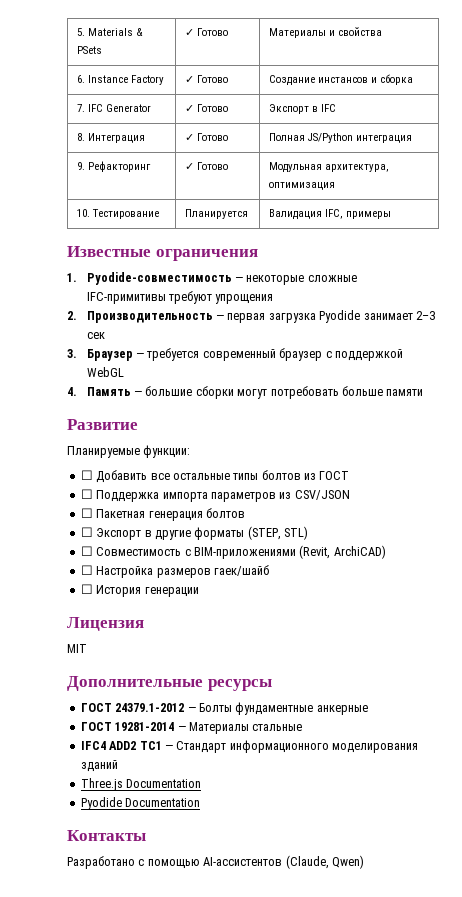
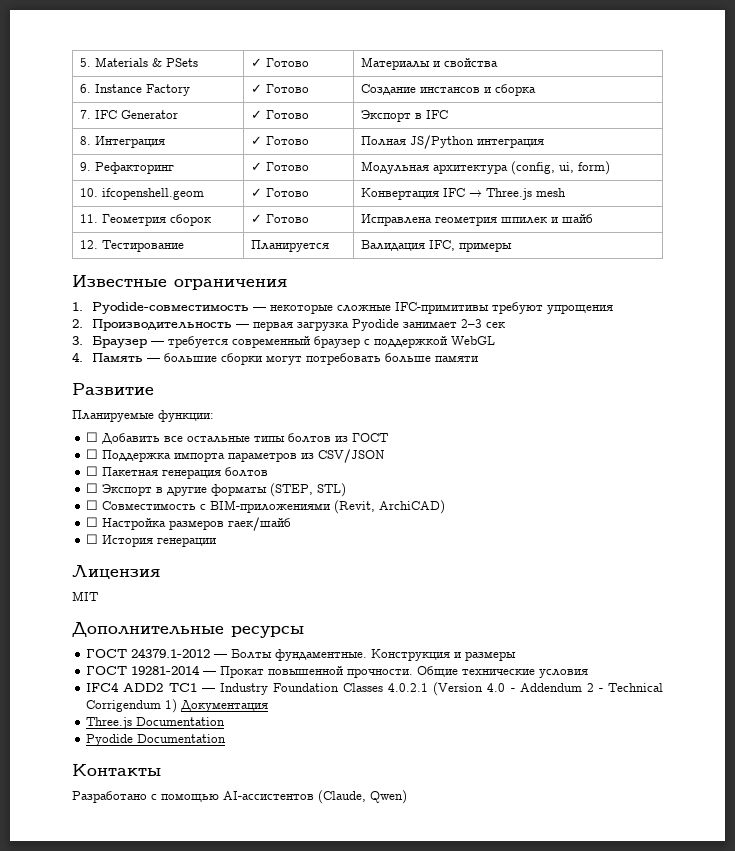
- 9. Рефакторинг | ✓ Готово | Модульная архитектура, оптимизация
- 10. Тестирование | Планируется | Валидация IFC, примеры
+ 9. Рефакторинг | ✓ Готово | Модульная архитектура (config, ui, form)
+ 10. ifcopenshell.geom | ✓ Готово | Конвертация IFC → Three.js mesh
+ 11. Геометрия сборок | ✓ Готово | Исправлена геометрия шпилек и шайб
+ 12. Тестирование | Планируется | Валидация IFC, примеры
- ГОСТ 24379.1-2012 — Болты фундаментные анкерные
+ ГОСТ 24379.1-2012 — Болты фундаментные. Конструкция и размеры
- ГОСТ 19281-2014 — Материалы стальные
- IFC4 ADD2 TC1 — Стандарт информационного моделирования зданий
+ ГОСТ 19281-2014 — Прокат повышенной прочности. Общие технические условия
+ IFC4 ADD2 TC1 — Industry Foundation Classes 4.0.2.1 (Version 4.0 - Addendum 2 - Technical Corrigendum 1) Документация

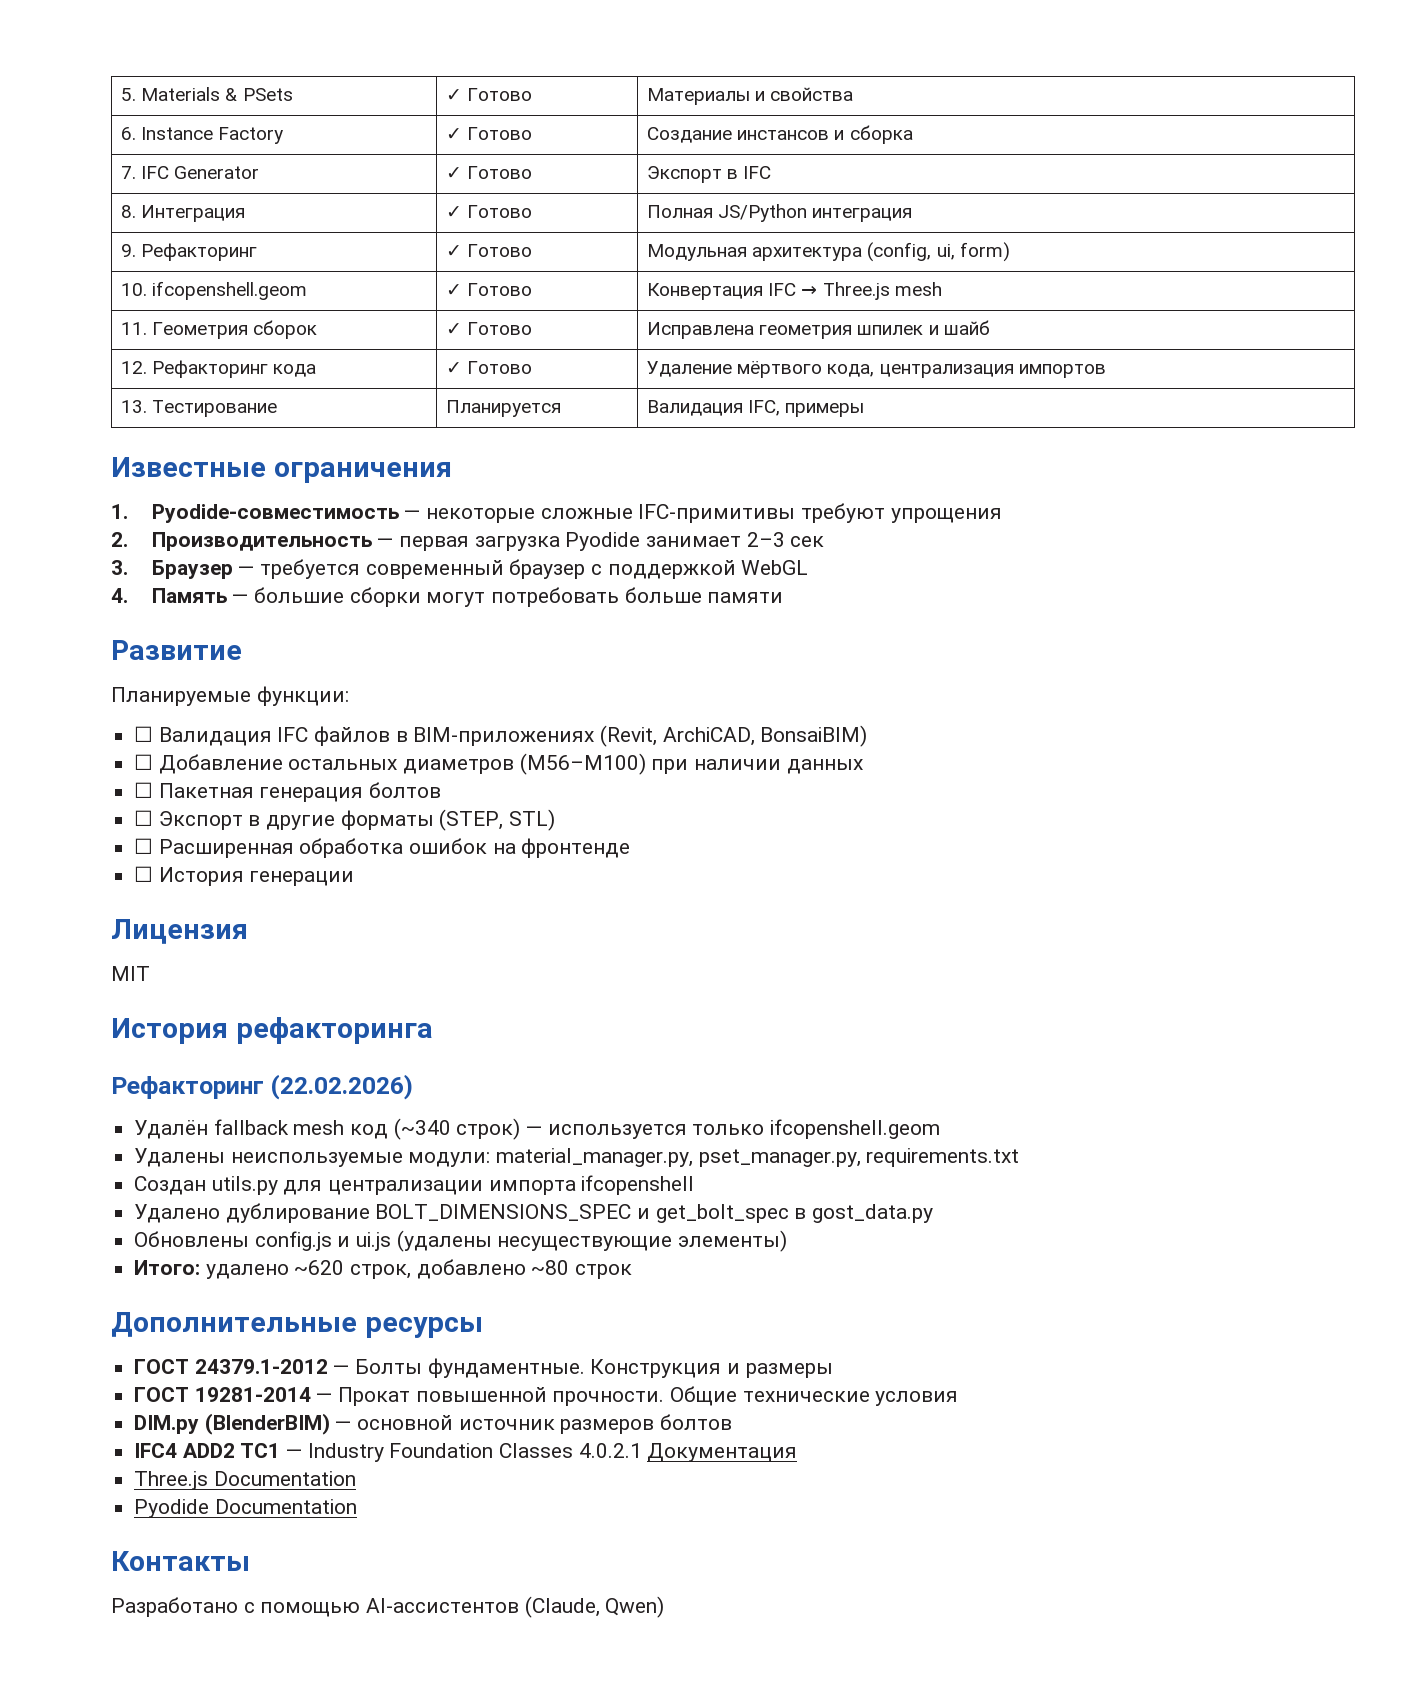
- 12. Тестирование | Планируется | Валидация IFC, примеры
+ 12. Рефакторинг кода | ✓ Готово | Удаление мёртвого кода, централизация импортов
+ 13. Тестирование | Планируется | Валидация IFC, примеры
- ☐ Добавить все остальные типы болтов из ГОСТ
- ☐ Поддержка импорта параметров из CSV/JSON
+ ☐ Валидация IFC файлов в BIM-приложениях (Revit, ArchiCAD, BonsaiBIM)
+ ☐ Добавление остальных диаметров (М56–М100) при наличии данных
- ☐ Совместимость с BIM-приложениями (Revit, ArchiCAD)
- ☐ Настройка размеров гаек/шайб
+ ☐ Расширенная обработка ошибок на фронтенде
+ История рефакторинга
+ Рефакторинг (22.02.2026)
+ Удалён fallback mesh код (~340 строк) — используется только ifcopenshell.geom
+ Удалены неиспользуемые модули: material_manager.py, pset_manager.py, requirements.txt
+ Создан utils.py для централизации импорта ifcopenshell
+ Удалено дублирование BOLT_DIMENSIONS_SPEC и get_bolt_spec в gost_data.py
+ Обновлены config.js и ui.js (удалены несуществующие элементы)
+ Итого: удалено ~620 строк, добавлено ~80 строк
+ DIM.py (BlenderBIM) — основной источник размеров болтов
- IFC4 ADD2 TC1 — Industry Foundation Classes 4.0.2.1 (Version 4.0 - Addendum 2 - Technical Corrigendum 1) Документация
+ IFC4 ADD2 TC1 — Industry Foundation Classes 4.0.2.1 Документация

